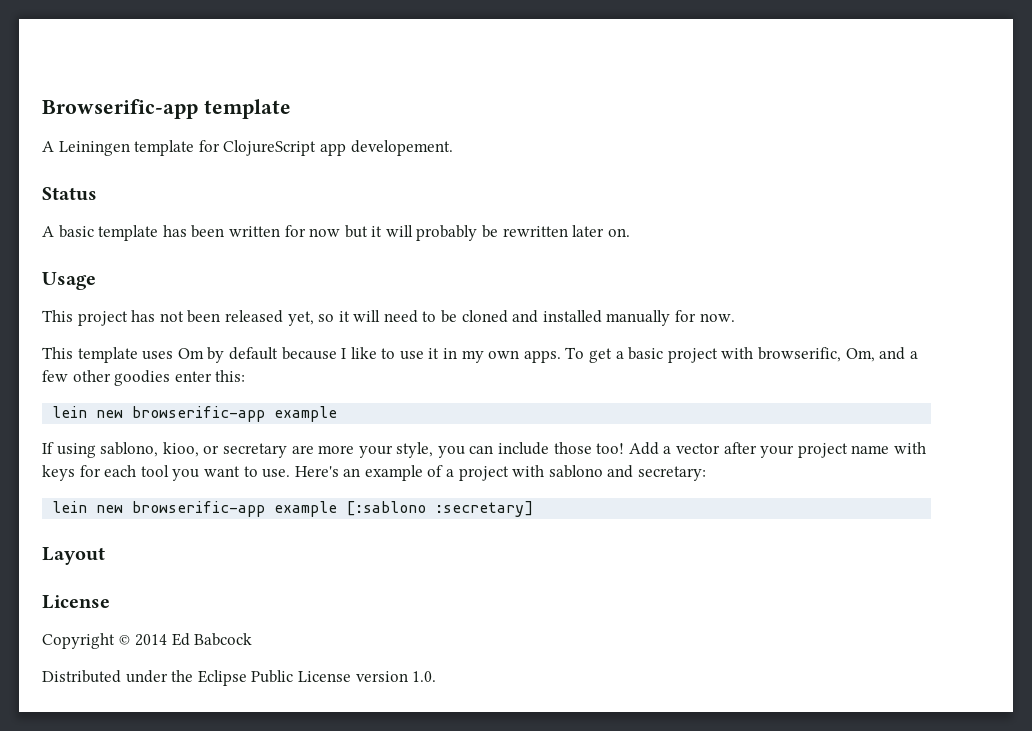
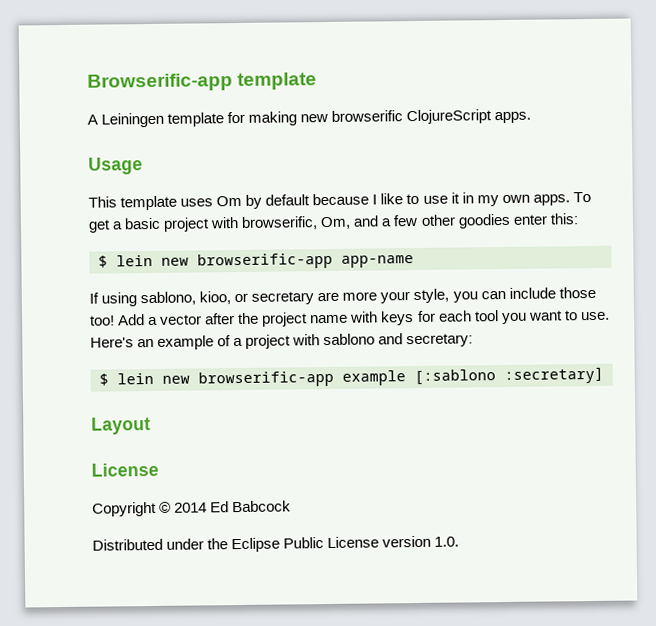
- A Leiningen template for ClojureScript app developement.
- Status
- A basic template has been written for now but it will probably be rewritten later on.
+ A Leiningen template for making new browserific ClojureScript apps.
  Usage
- This project has not been released yet, so it will need to be cloned and installed manually for now.
  To get a basic project with browserific, Om, and a few other goodies enter this:
- lein new browserific-app example
+ $ lein new browserific-app app-name
- Add a vector after your project name with keys for each tool you want to use.
+ Add a vector after the project name with keys for each tool you want to use.
- lein new browserific-app example [:sablono :secretary]
+ $ lein new browserific-app example [:sablono :secretary]

